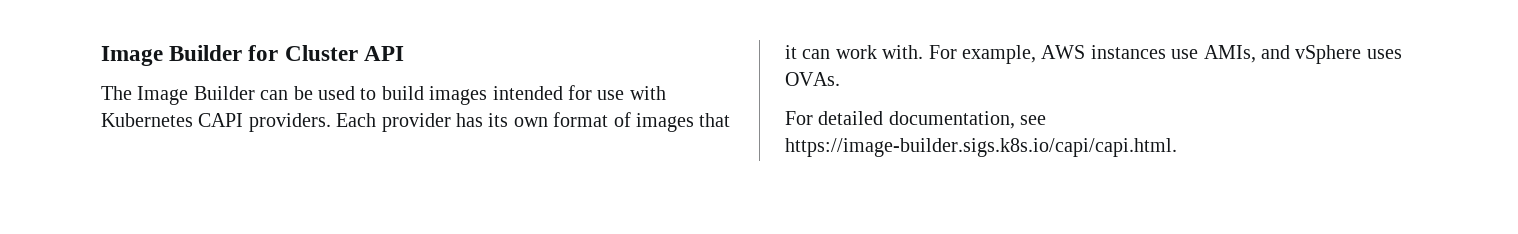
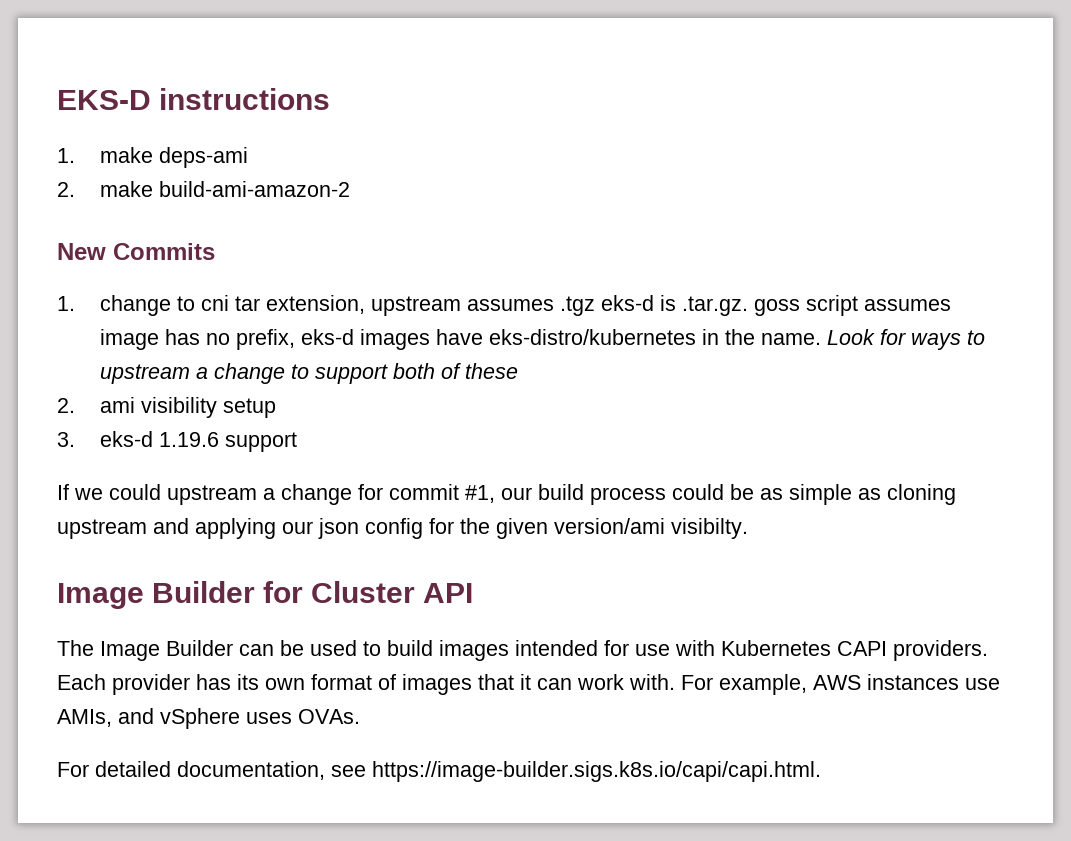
+ EKS-D instructions
+ 1. make deps-ami
+ 2. make build-ami-amazon-2
+ New Commits
+ 1. change to cni tar extension, upstream assumes .tgz eks-d is .tar.gz. goss script assumes image has no prefix, eks-d images have eks-distro/kubernetes in the name. Look for ways to upstream a change to support both of these
+ 2. ami visibility setup
+ 3. eks-d 1.19.6 support
+ If we could upstream a change for commit #1, our build process could be as simple as cloning upstream and applying our json config for the given version/ami visibilty.

